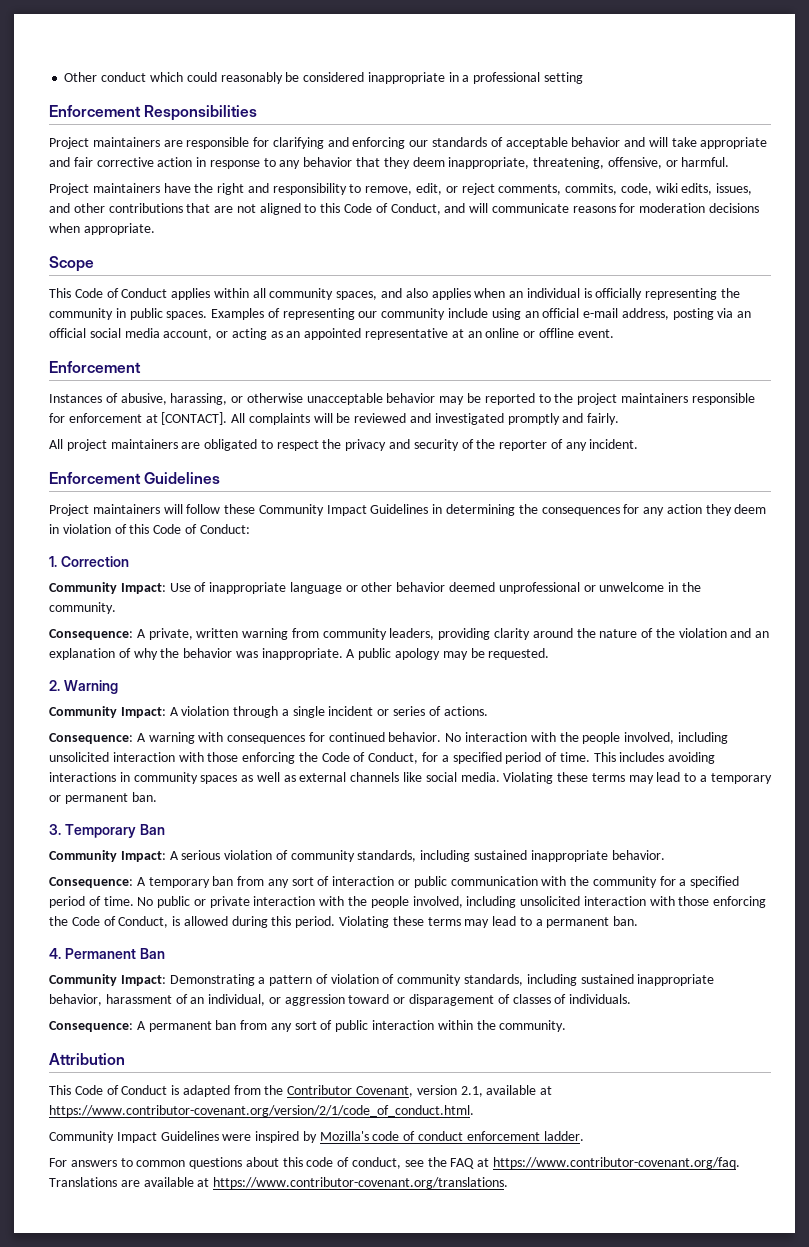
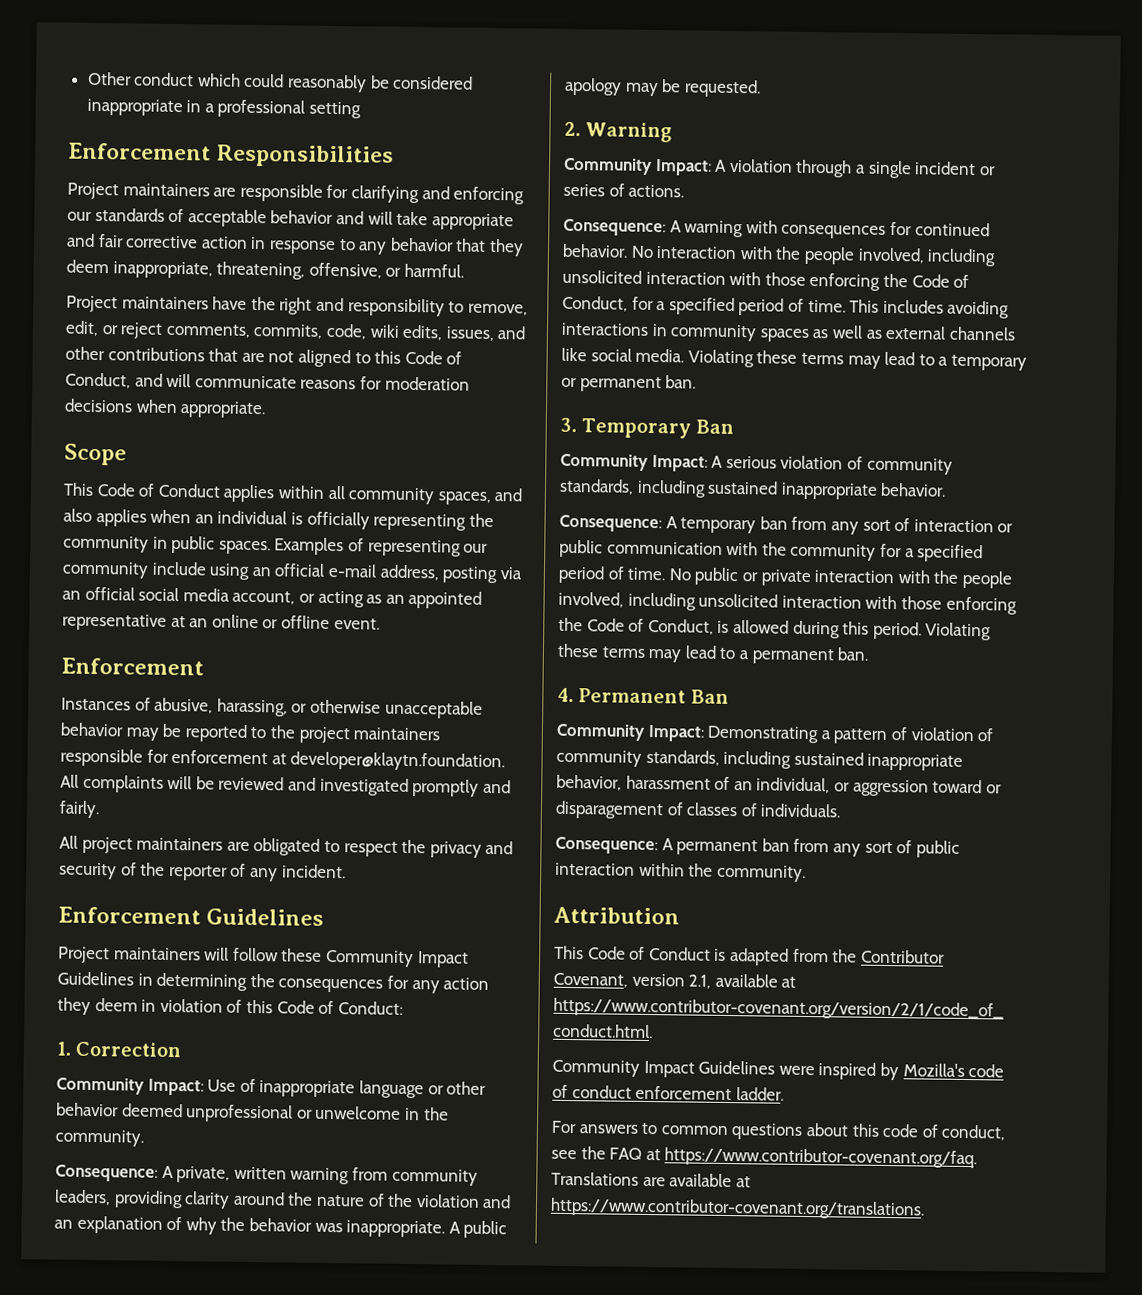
- Instances of abusive, harassing, or otherwise unacceptable behavior may be reported to the project maintainers responsible for enforcement at [CONTACT]. All complaints will be reviewed and investigated promptly and fairly.
+ Instances of abusive, harassing, or otherwise unacceptable behavior may be reported to the project maintainers responsible for enforcement at developer@klaytn.foundation. All complaints will be reviewed and investigated promptly and fairly.

